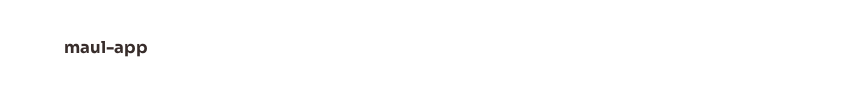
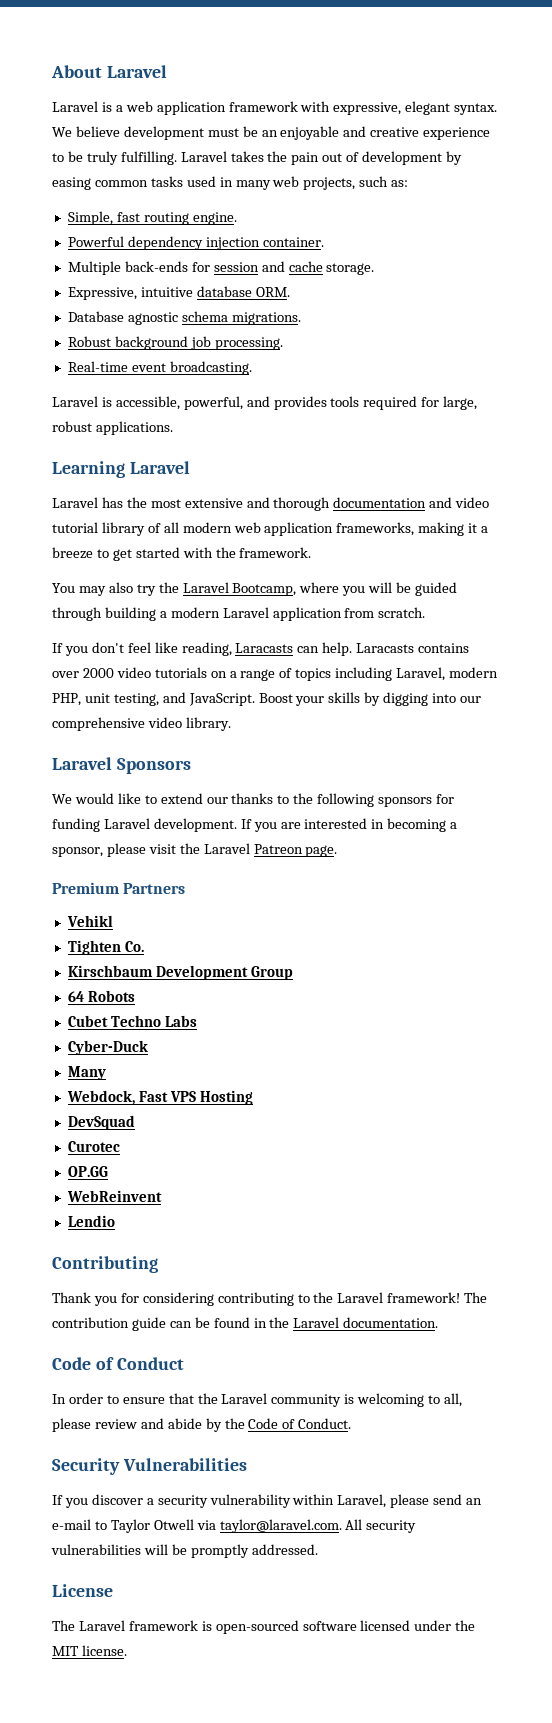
- maul-app
+ About Laravel
+ Laravel is a web application framework with expressive, elegant syntax. We believe development must be an enjoyable and creative experience to be truly fulfilling. Laravel takes the pain out of development by easing common tasks used in many web projects, such as:
+ Simple, fast routing engine.
+ Powerful dependency injection container.
+ Multiple back-ends for session and cache storage.
+ Expressive, intuitive database ORM.
+ Database agnostic schema migrations.
+ Robust background job processing.
+ Real-time event broadcasting.
+ Laravel is accessible, powerful, and provides tools required for large, robust applications.
+ Learning Laravel
+ Laravel has the most extensive and thorough documentation and video tutorial library of all modern web application frameworks, making it a breeze to get started with the framework.
+ You may also try the Laravel Bootcamp, where you will be guided through building a modern Laravel application from scratch.
+ If you don't feel like reading, Laracasts can help. Laracasts contains over 2000 video tutorials on a range of topics including Laravel, modern PHP, unit testing, and JavaScript. Boost your skills by digging into our comprehensive video library.
+ Laravel Sponsors
+ We would like to extend our thanks to the following sponsors for funding Laravel development. If you are interested in becoming a sponsor, please visit the Laravel Patreon page.
+ Premium Partners
+ Vehikl
+ Tighten Co.
+ Kirschbaum Development Group
+ 64 Robots
+ Cubet Techno Labs
+ Cyber-Duck
+ Many
+ Webdock, Fast VPS Hosting
+ DevSquad
+ Curotec
+ OP.GG
+ WebReinvent
+ Lendio
+ Contributing
+ Thank you for considering contributing to the Laravel framework! The contribution guide can be found in the Laravel documentation.
+ Code of Conduct
+ In order to ensure that the Laravel community is welcoming to all, please review and abide by the Code of Conduct.
+ Security Vulnerabilities
+ If you discover a security vulnerability within Laravel, please send an e-mail to Taylor Otwell via taylor@laravel.com. All security vulnerabilities will be promptly addressed.
+ License
+ The Laravel framework is open-sourced software licensed under the MIT license.

